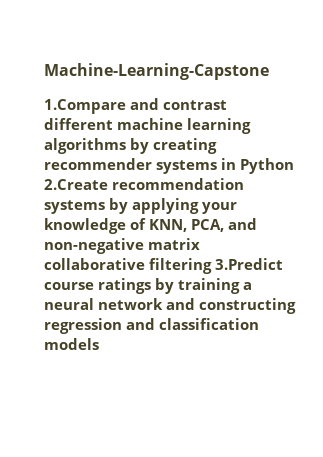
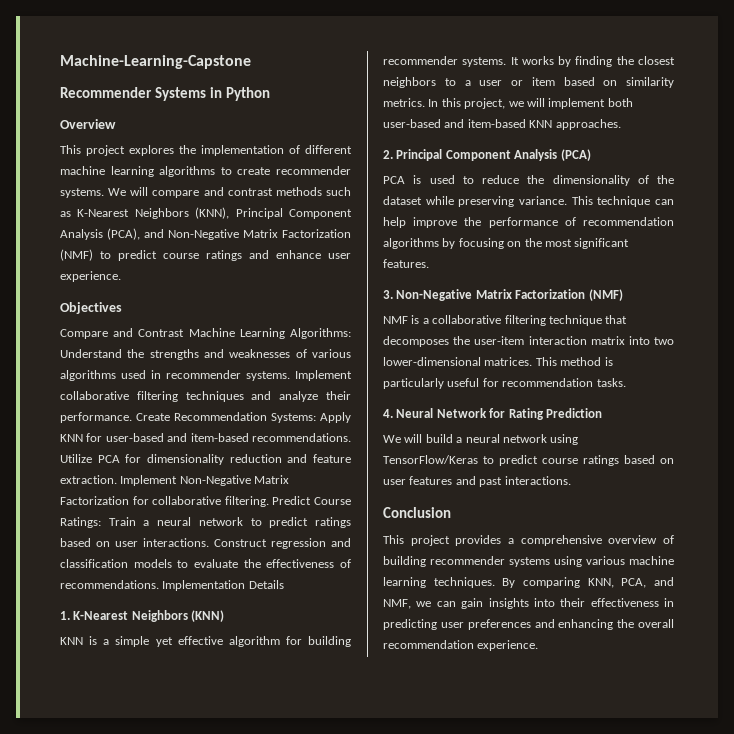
- 1.Compare and contrast different machine learning algorithms by creating recommender systems in Python 2.Create recommendation systems by applying your knowledge of KNN, PCA, and non-negative matrix collaborative filtering 3.Predict course ratings by training a neural network and constructing regression and classification models
+ Recommender Systems in Python
+ Overview
+ This project explores the implementation of different machine learning algorithms to create recommender systems. We will compare and contrast methods such as K-Nearest Neighbors (KNN), Principal Component Analysis (PCA), and Non-Negative Matrix Factorization (NMF) to predict course ratings and enhance user experience.
+ Objectives
+ Compare and Contrast Machine Learning Algorithms: Understand the strengths and weaknesses of various algorithms used in recommender systems. Implement collaborative filtering techniques and analyze their performance. Create Recommendation Systems: Apply KNN for user-based and item-based recommendations. Utilize PCA for dimensionality reduction and feature extraction. Implement Non-Negative Matrix Factorization for collaborative filtering. Predict Course Ratings: Train a neural network to predict ratings based on user interactions. Construct regression and classification models to evaluate the effectiveness of recommendations. Implementation Details
+ 1. K-Nearest Neighbors (KNN)
+ KNN is a simple yet effective algorithm for building recommender systems. It works by finding the closest neighbors to a user or item based on similarity metrics. In this project, we will implement both user-based and item-based KNN approaches.
+ 2. Principal Component Analysis (PCA)
+ PCA is used to reduce the dimensionality of the dataset while preserving variance. This technique can help improve the performance of recommendation algorithms by focusing on the most significant features.
+ 3. Non-Negative Matrix Factorization (NMF)
+ NMF is a collaborative filtering technique that decomposes the user-item interaction matrix into two lower-dimensional matrices. This method is particularly useful for recommendation tasks.
+ 4. Neural Network for Rating Prediction
+ We will build a neural network using TensorFlow/Keras to predict course ratings based on user features and past interactions.
+ Conclusion
+ This project provides a comprehensive overview of building recommender systems using various machine learning techniques. By comparing KNN, PCA, and NMF, we can gain insights into their effectiveness in predicting user preferences and enhancing the overall recommendation experience.

